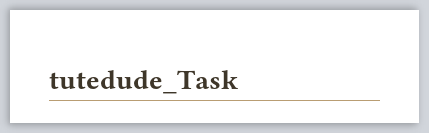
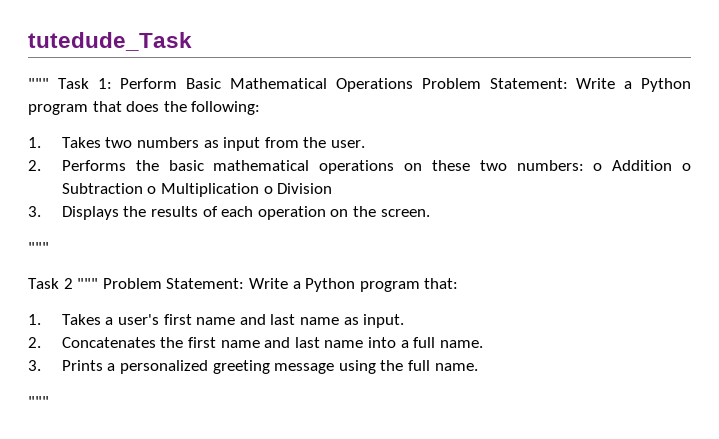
+ """ Task 1: Perform Basic Mathematical Operations Problem Statement: Write a Python program that does the following:
+ 1. Takes two numbers as input from the user.
+ 2. Performs the basic mathematical operations on these two numbers: o Addition o Subtraction o Multiplication o Division
+ 3. Displays the results of each operation on the screen.
+ """
+ Task 2 """ Problem Statement: Write a Python program that:
+ 1. Takes a user's first name and last name as input.
+ 2. Concatenates the first name and last name into a full name.
+ 3. Prints a personalized greeting message using the full name.
+ """

